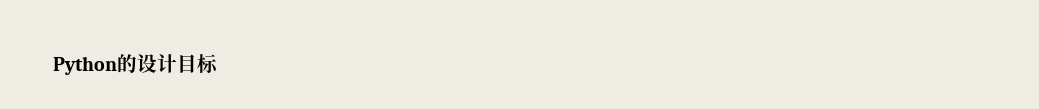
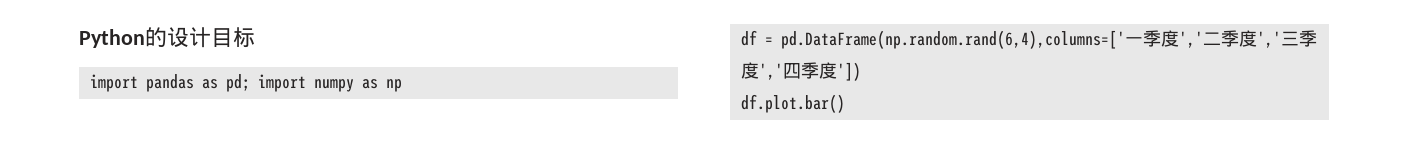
+ import pandas as pd; import numpy as np
+ df = pd.DataFrame(np.random.rand(6,4),columns=['一季度','二季度','三季度','四季度'])
+ df.plot.bar()

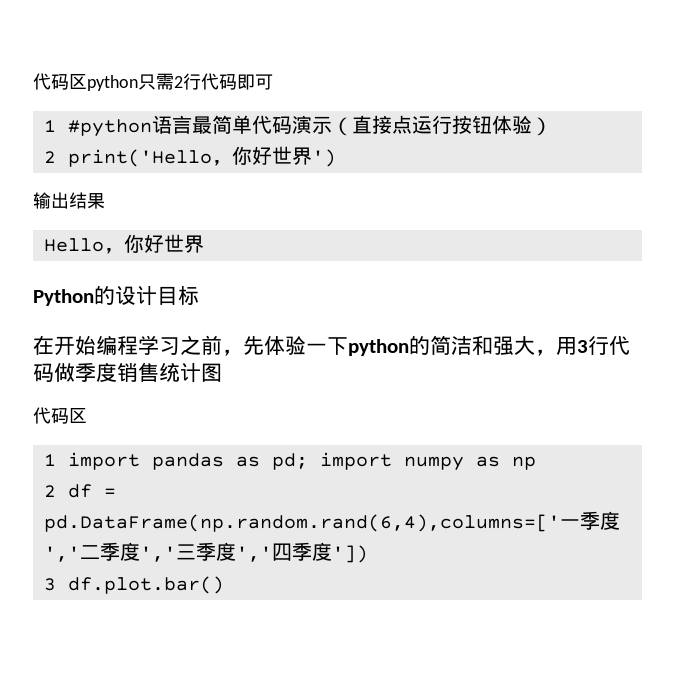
+ 代码区python只需2行代码即可
+ 1 #python语言最简单代码演示（直接点运行按钮体验）
+ 2 print('Hello，你好世界')
+ 输出结果
+ Hello，你好世界
  Python的设计目标
- import pandas as pd; import numpy as np
+ 在开始编程学习之前，先体验一下python的简洁和强大，用3行代码做季度销售统计图
+ 代码区
+ 1 import pandas as pd; import numpy as np
- df = pd.DataFrame(np.random.rand(6,4),columns=['一季度','二季度','三季度','四季度'])
+ 2 df = pd.DataFrame(np.random.rand(6,4),columns=['一季度','二季度','三季度','四季度'])
- df.plot.bar()
+ 3 df.plot.bar()

